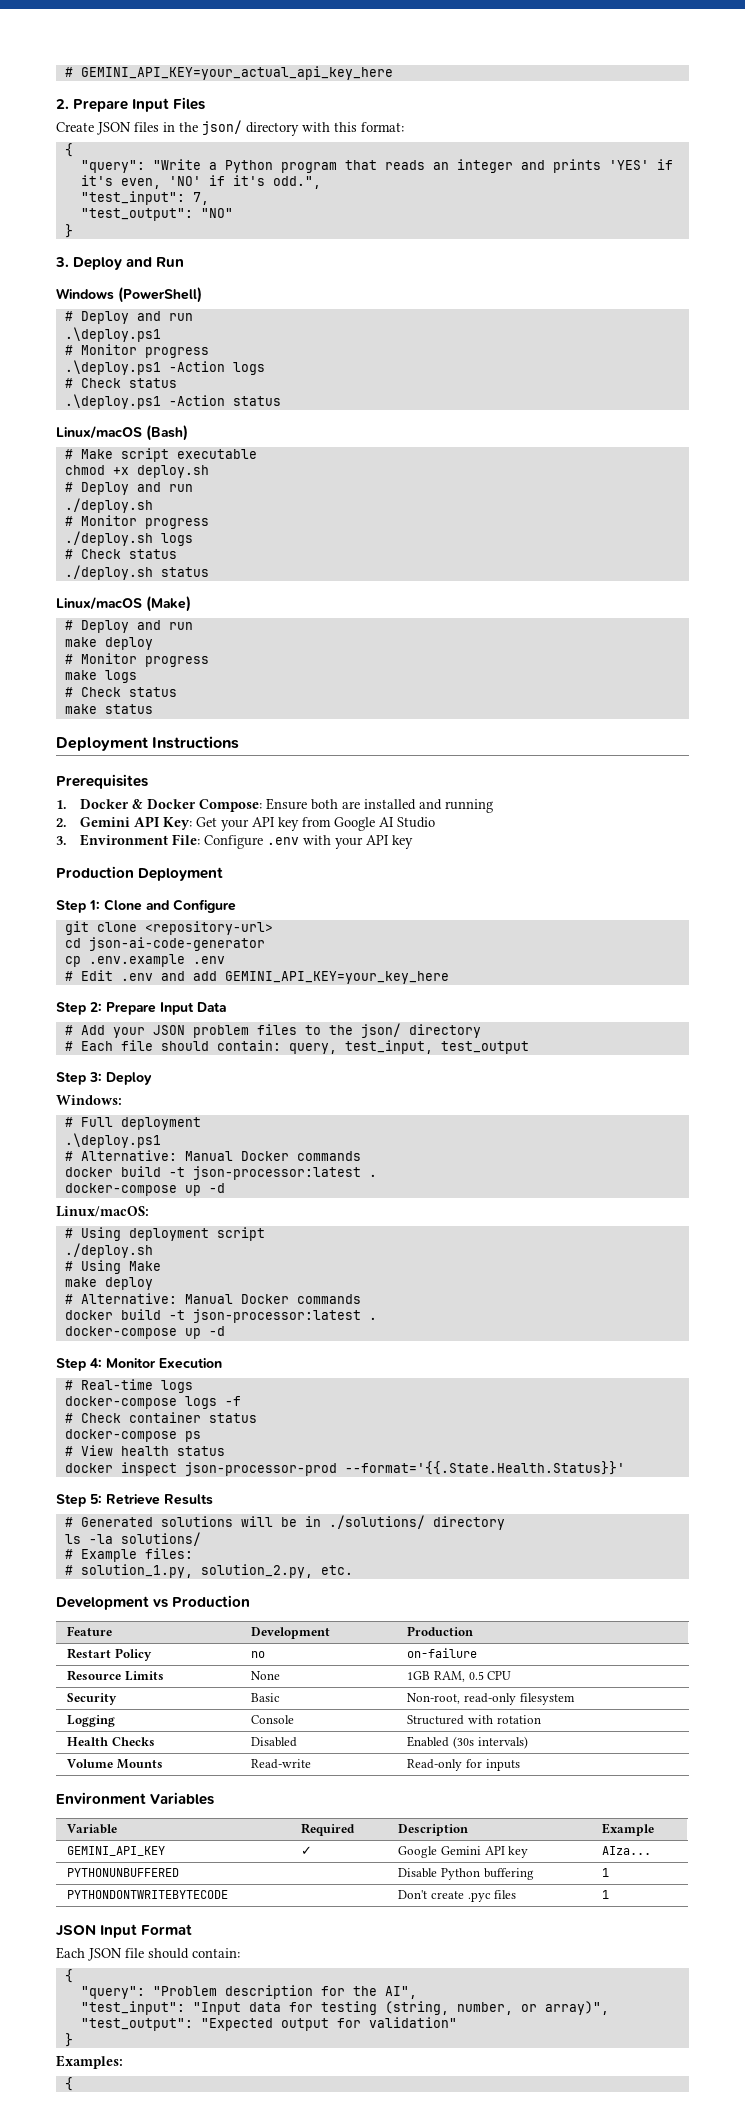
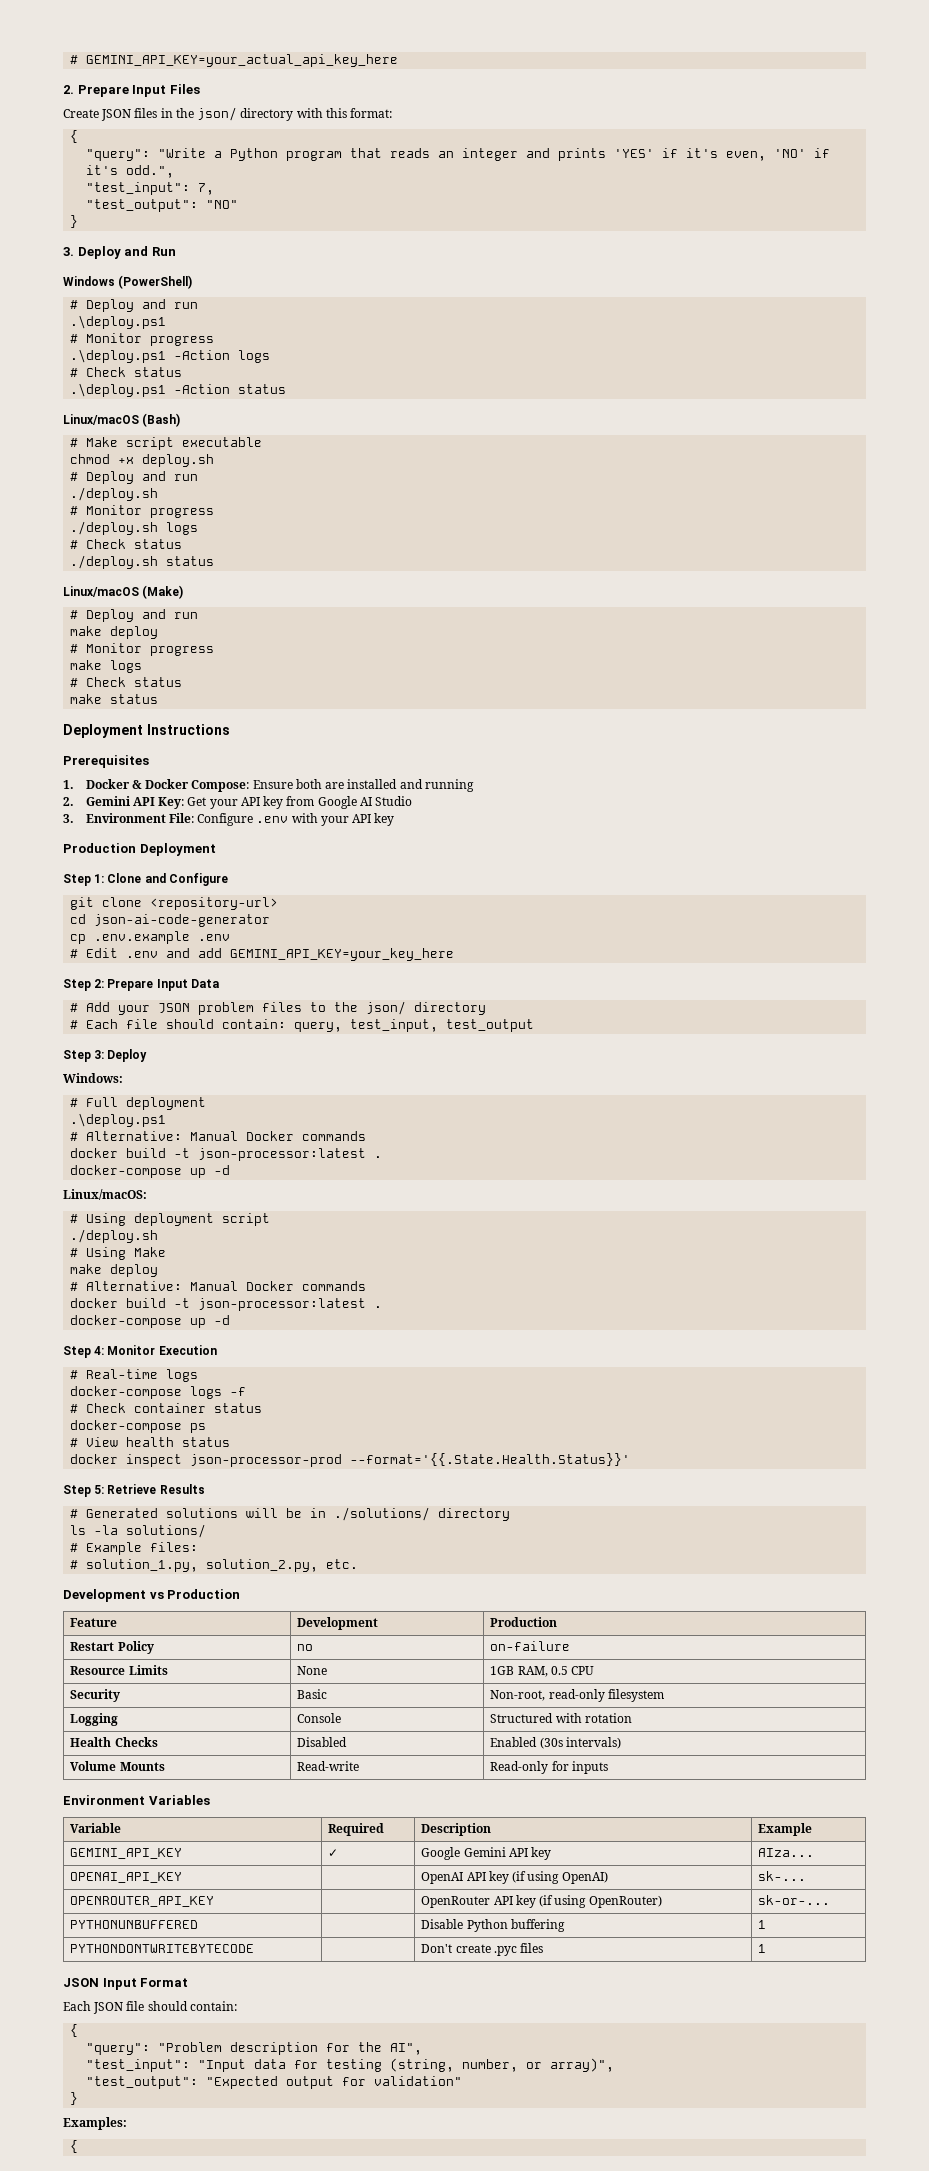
+ OPENAI_API_KEY | | OpenAI API key (if using OpenAI) | sk-...
+ OPENROUTER_API_KEY | | OpenRouter API key (if using OpenRouter) | sk-or-...

